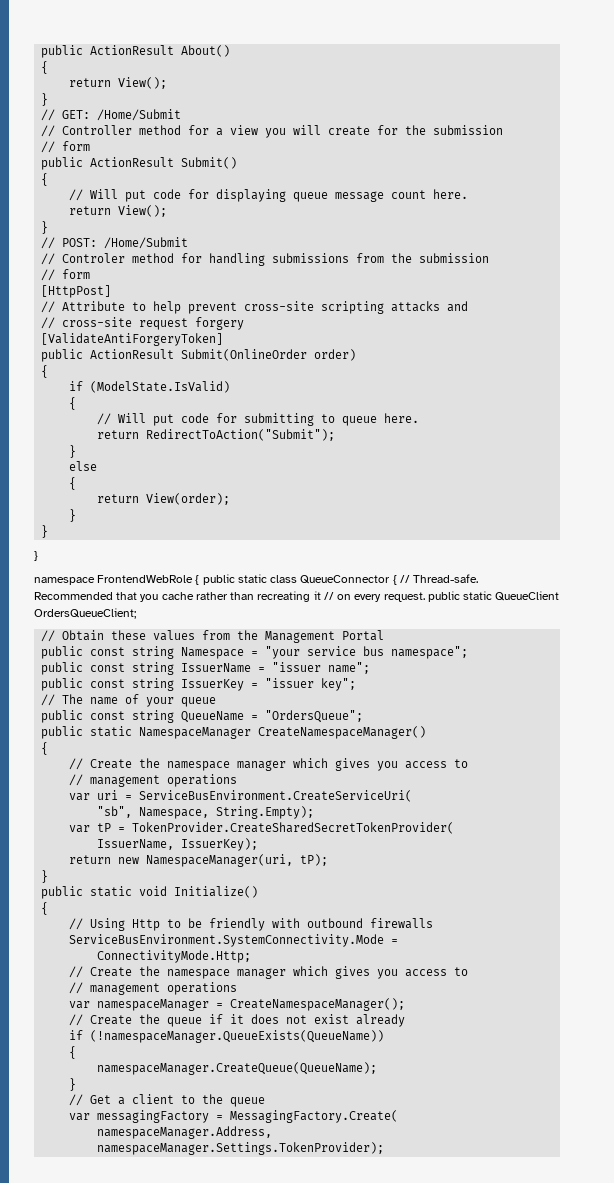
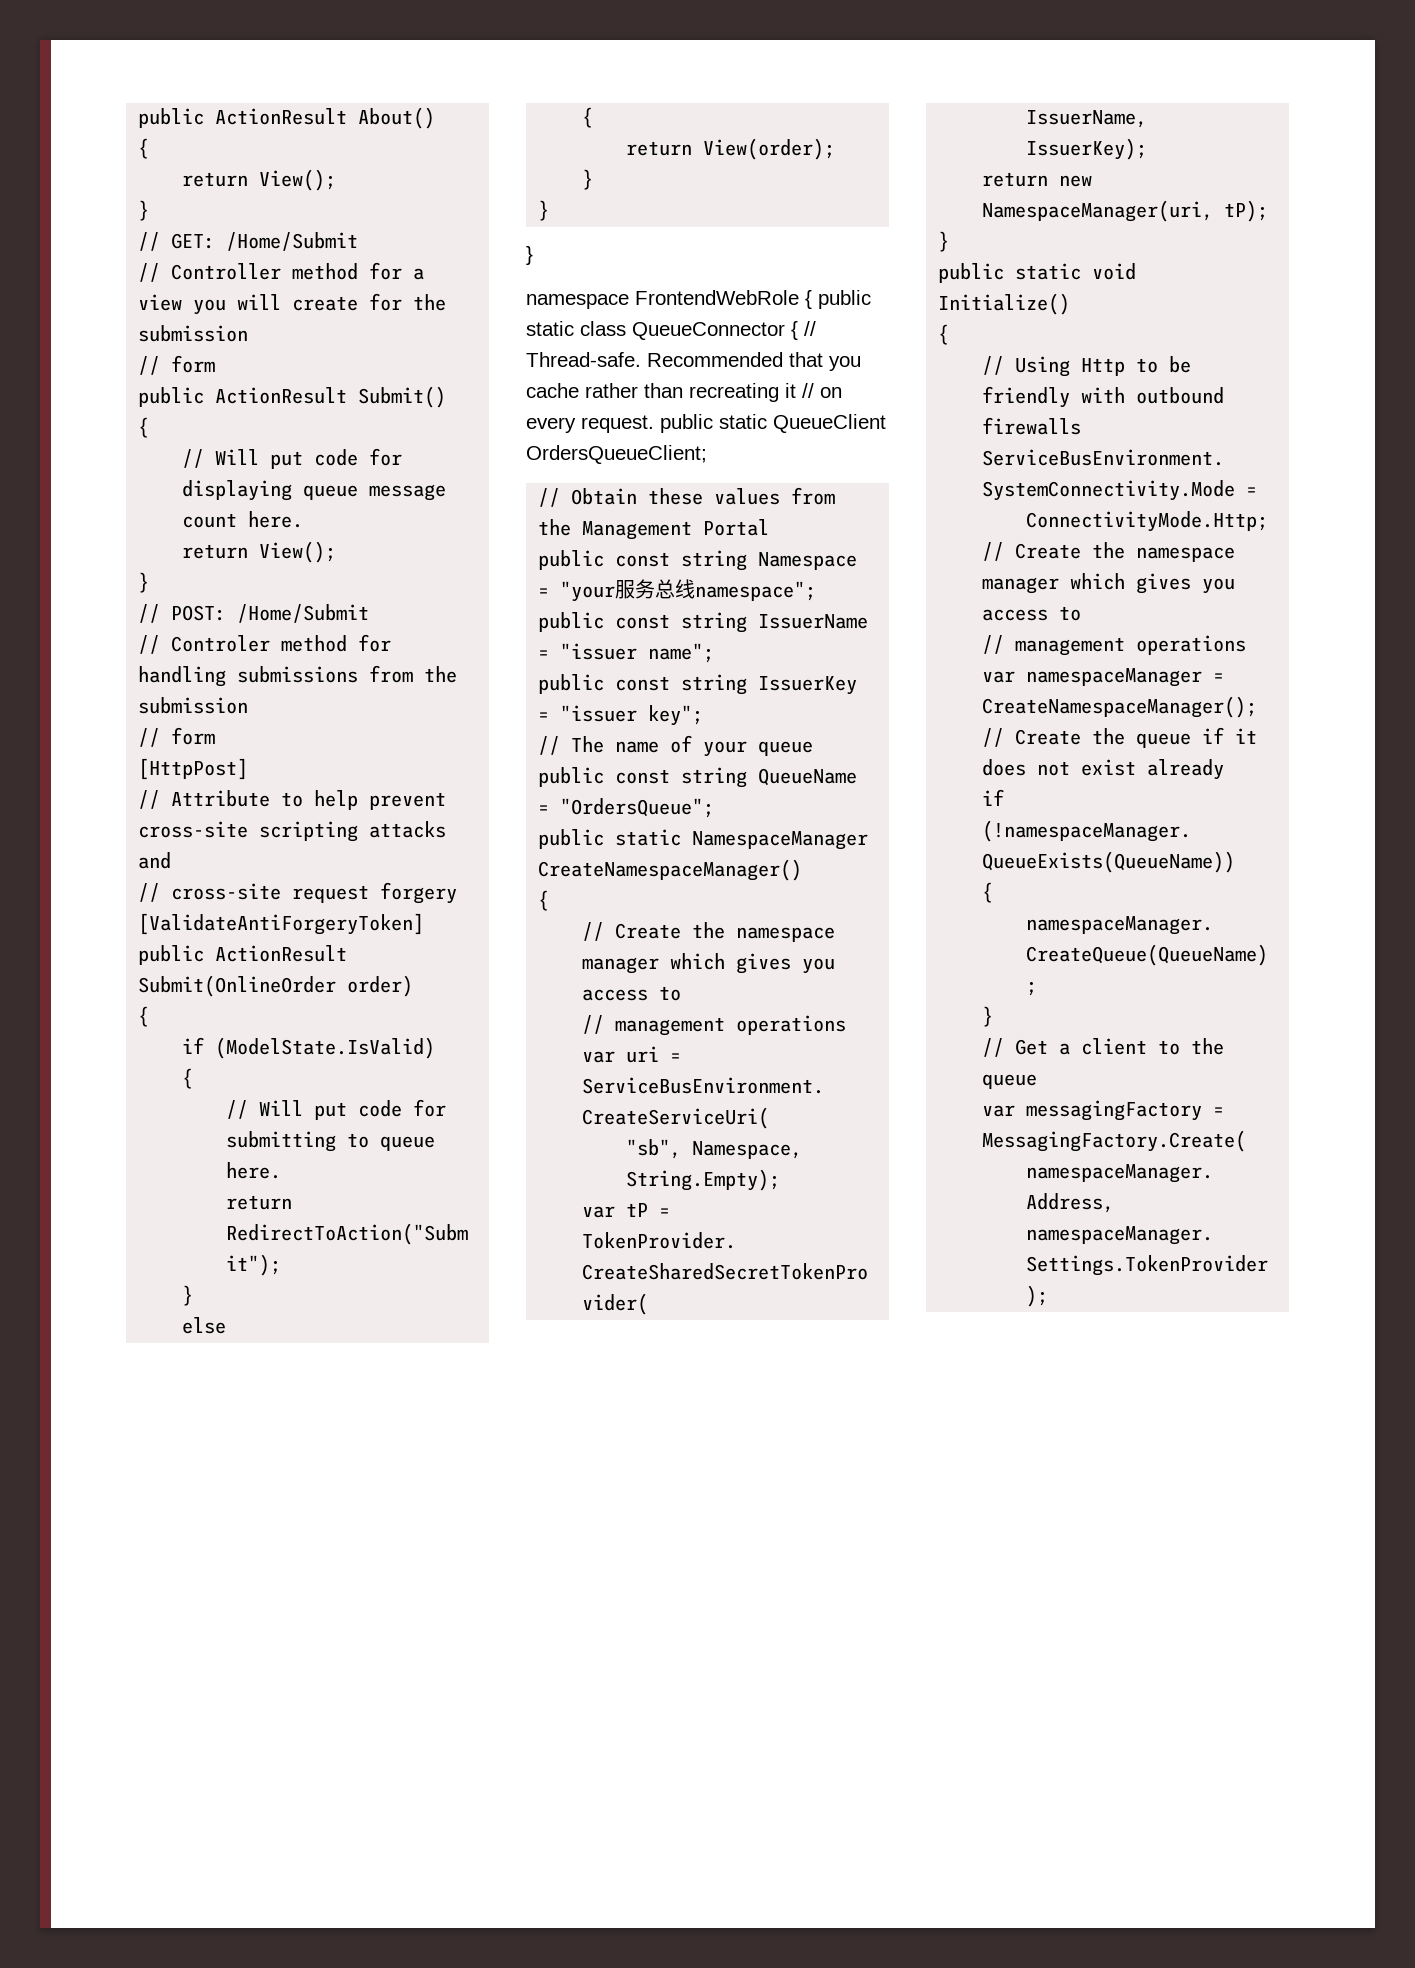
- public const string Namespace = "your service bus namespace";
+ public const string Namespace = "your服务总线namespace";

